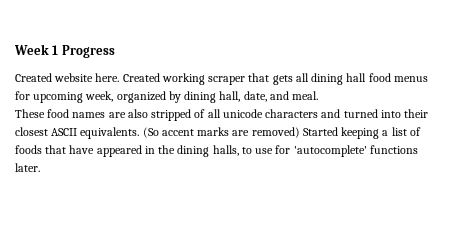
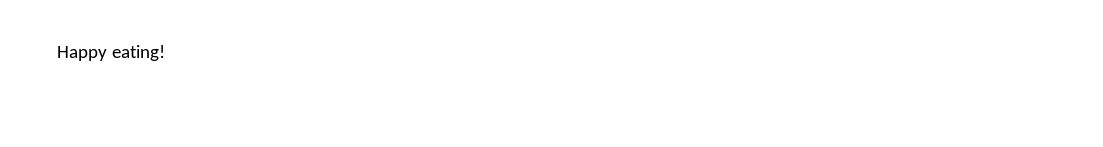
- Week 1 Progress
- Created website here. Created working scraper that gets all dining hall food menus for upcoming week, organized by dining hall, date, and meal.
- These food names are also stripped of all unicode characters and turned into their closest ASCII equivalents. (So accent marks are removed) Started keeping a list of foods that have appeared in the dining halls, to use for 'autocomplete' functions later.
+ Happy eating!

